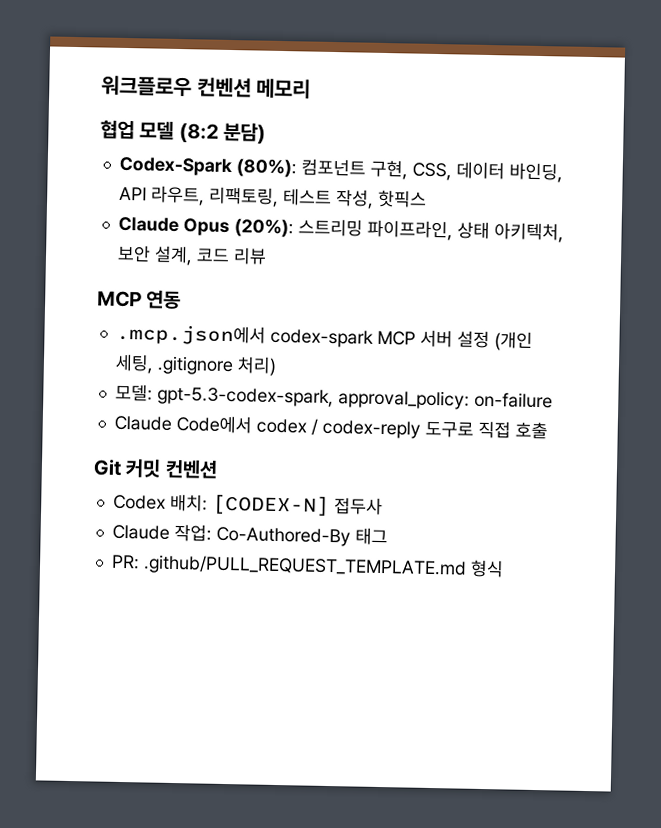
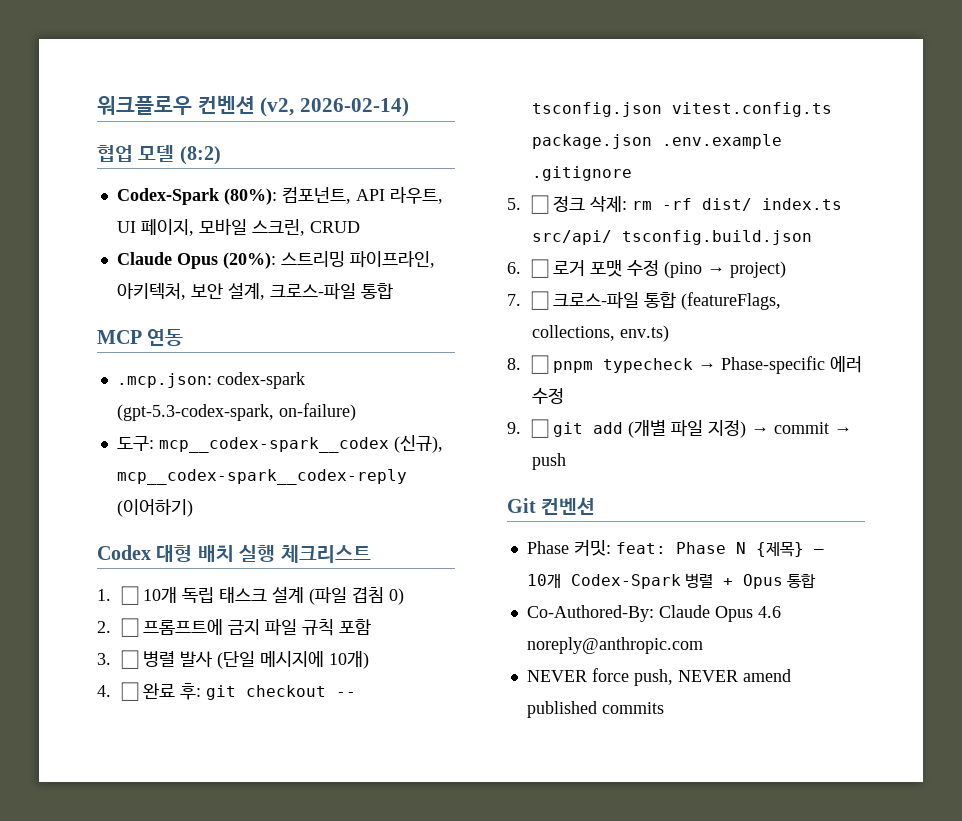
- 워크플로우 컨벤션 메모리
+ 워크플로우 컨벤션 (v2, 2026-02-14)
- 협업 모델 (8:2 분담)
+ 협업 모델 (8:2)
- Codex-Spark (80%): 컴포넌트 구현, CSS, 데이터 바인딩, API 라우트, 리팩토링, 테스트 작성, 핫픽스
+ Codex-Spark (80%): 컴포넌트, API 라우트, UI 페이지, 모바일 스크린, CRUD
- Claude Opus (20%): 스트리밍 파이프라인, 상태 아키텍처, 보안 설계, 코드 리뷰
+ Claude Opus (20%): 스트리밍 파이프라인, 아키텍처, 보안 설계, 크로스-파일 통합
- .mcp.json에서 codex-spark MCP 서버 설정 (개인 세팅, .gitignore 처리)
- 모델: gpt-5.3-codex-spark, approval_policy: on-failure
- Claude Code에서 codex / codex-reply 도구로 직접 호출
+ .mcp.json: codex-spark (gpt-5.3-codex-spark, on-failure)
+ 도구: mcp__codex-spark__codex (신규), mcp__codex-spark__codex-reply (이어하기)
+ Codex 대형 배치 실행 체크리스트
+ 1. ☐ 10개 독립 태스크 설계 (파일 겹침 0)
+ 2. ☐ 프롬프트에 금지 파일 규칙 포함
+ 3. ☐ 병렬 발사 (단일 메시지에 10개)
+ 4. ☐ 완료 후: git checkout -- tsconfig.json vitest.config.ts package.json .env.example .gitignore
+ 5. ☐ 정크 삭제: rm -rf dist/ index.ts src/api/ tsconfig.build.json
+ 6. ☐ 로거 포맷 수정 (pino → project)
+ 7. ☐ 크로스-파일 통합 (featureFlags, collections, env.ts)
+ 8. ☐ pnpm typecheck → Phase-specific 에러 수정
+ 9. ☐ git add (개별 파일 지정) → commit → push
- Git 커밋 컨벤션
+ Git 컨벤션
- Codex 배치: [CODEX-N] 접두사
- Claude 작업: Co-Authored-By 태그
- PR: .github/PULL_REQUEST_TEMPLATE.md 형식
+ Phase 커밋: feat: Phase N {제목} — 10개 Codex-Spark 병렬 + Opus 통합
+ Co-Authored-By: Claude Opus 4.6 noreply@anthropic.com
+ NEVER force push, NEVER amend published commits

